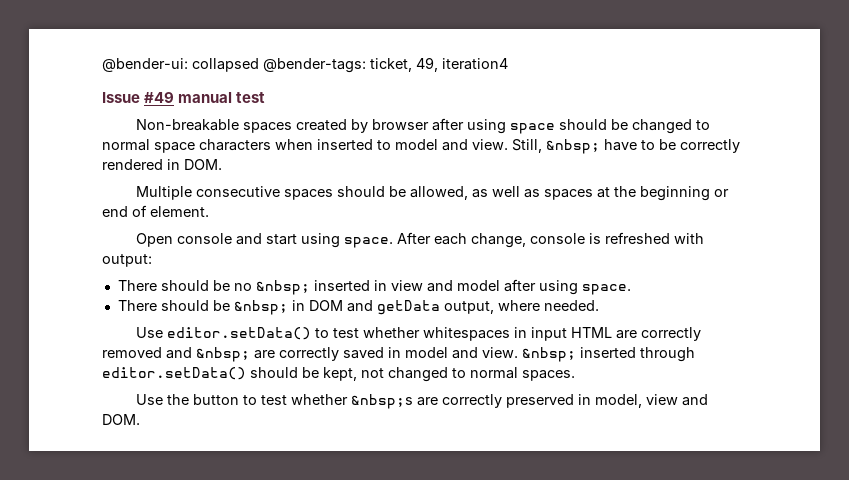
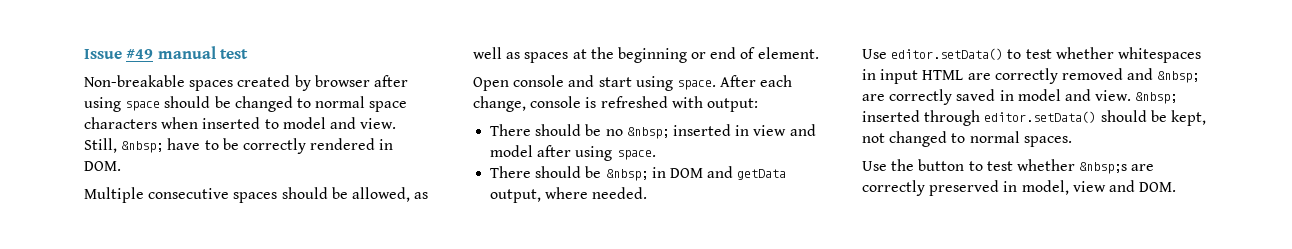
- @bender-ui: collapsed @bender-tags: ticket, 49, iteration4

